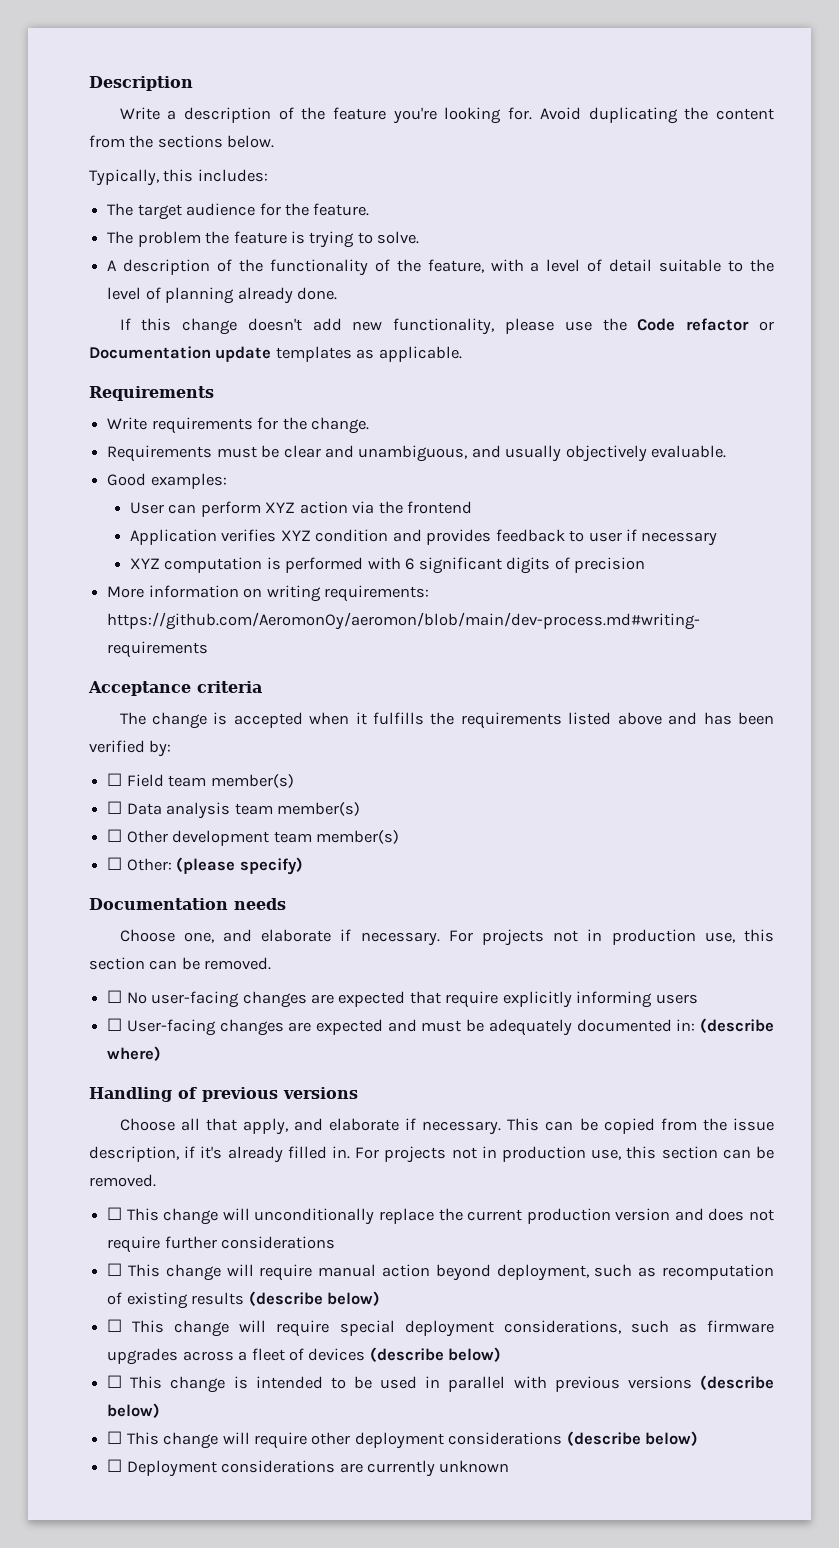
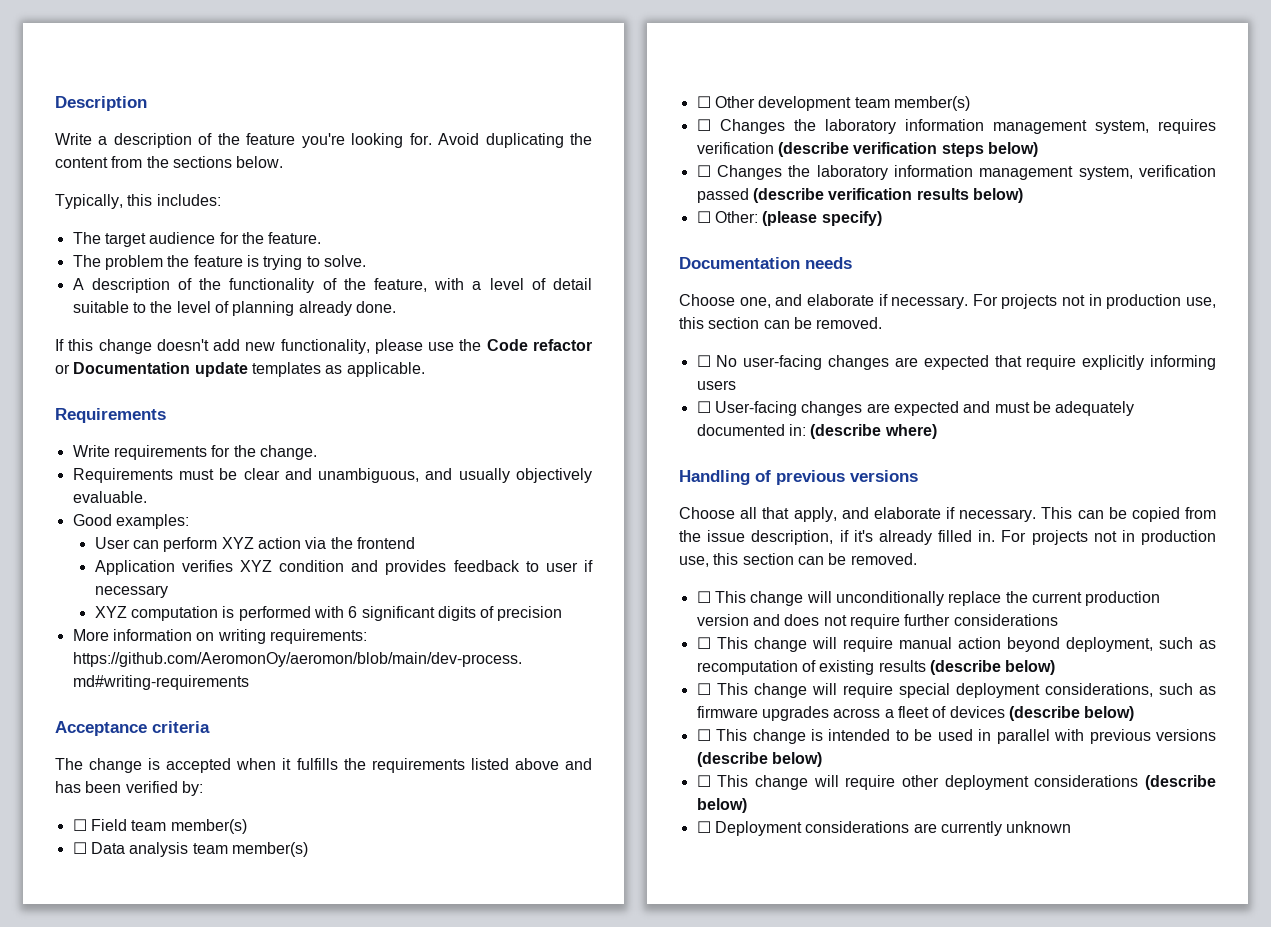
+ ☐ Changes the laboratory information management system, requires verification (describe verification steps below)
+ ☐ Changes the laboratory information management system, verification passed (describe verification results below)

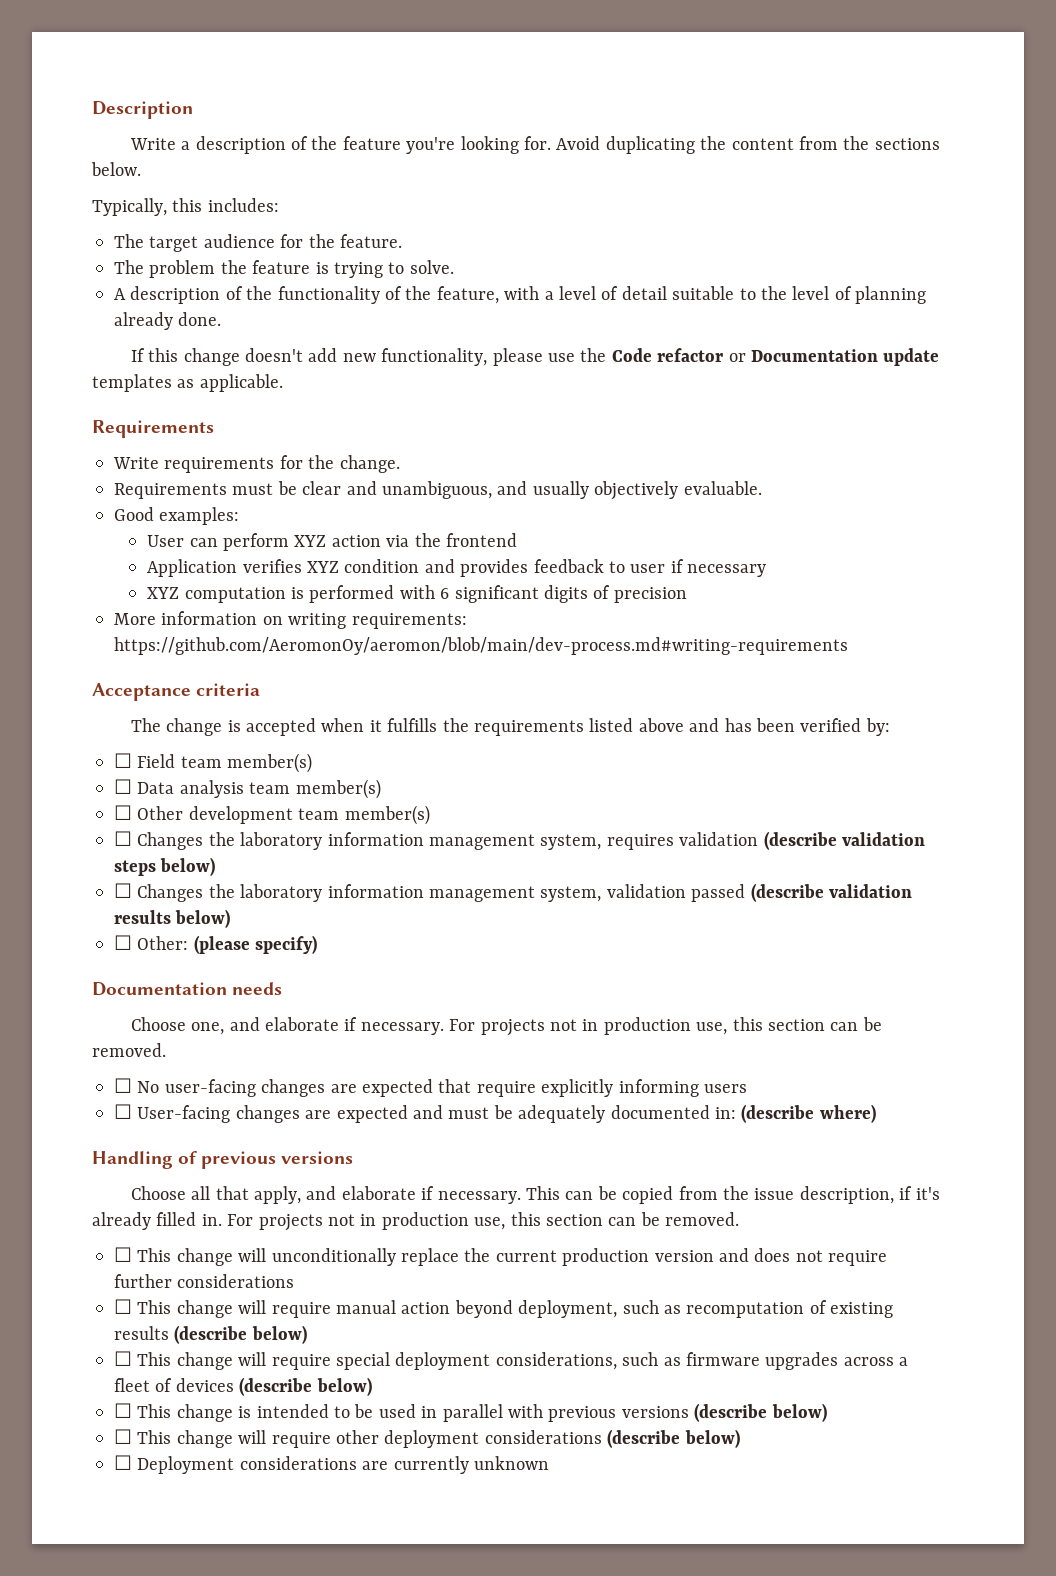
- ☐ Changes the laboratory information management system, requires verification (describe verification steps below)
+ ☐ Changes the laboratory information management system, requires validation (describe validation steps below)
- ☐ Changes the laboratory information management system, verification passed (describe verification results below)
+ ☐ Changes the laboratory information management system, validation passed (describe validation results below)

